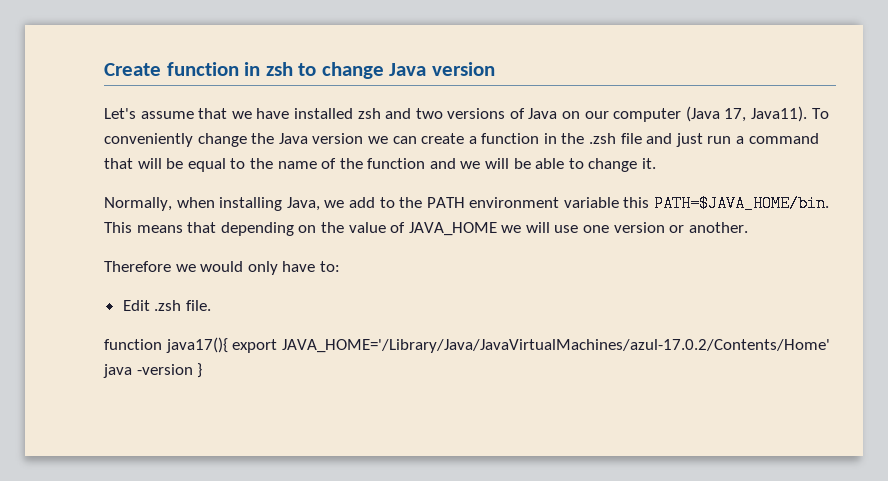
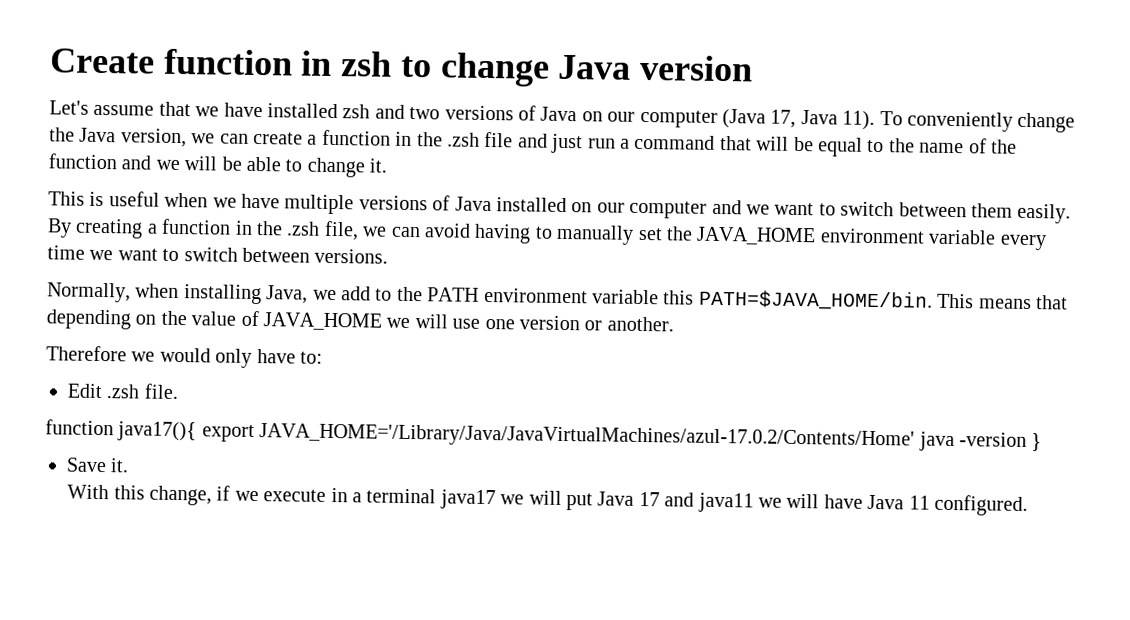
- Let's assume that we have installed zsh and two versions of Java on our computer (Java 17, Java11).
+ Let's assume that we have installed zsh and two versions of Java on our computer (Java 17, Java 11).
- To conveniently change the Java version we can create a function in the .zsh file and just run a command that will be equal to the name of the function and we will be able to change it.
+ To conveniently change the Java version, we can create a function in the .zsh file and just run a command that will be equal to the name of the function and we will be able to change it.
+ This is useful when we have multiple versions of Java installed on our computer and we want to switch between them easily. By creating a function in the .zsh file, we can avoid having to manually set the JAVA_HOME environment variable every time we want to switch between versions.
+ Save it.
+ With this change, if we execute in a terminal java17 we will put Java 17 and java11 we will have Java 11 configured.

